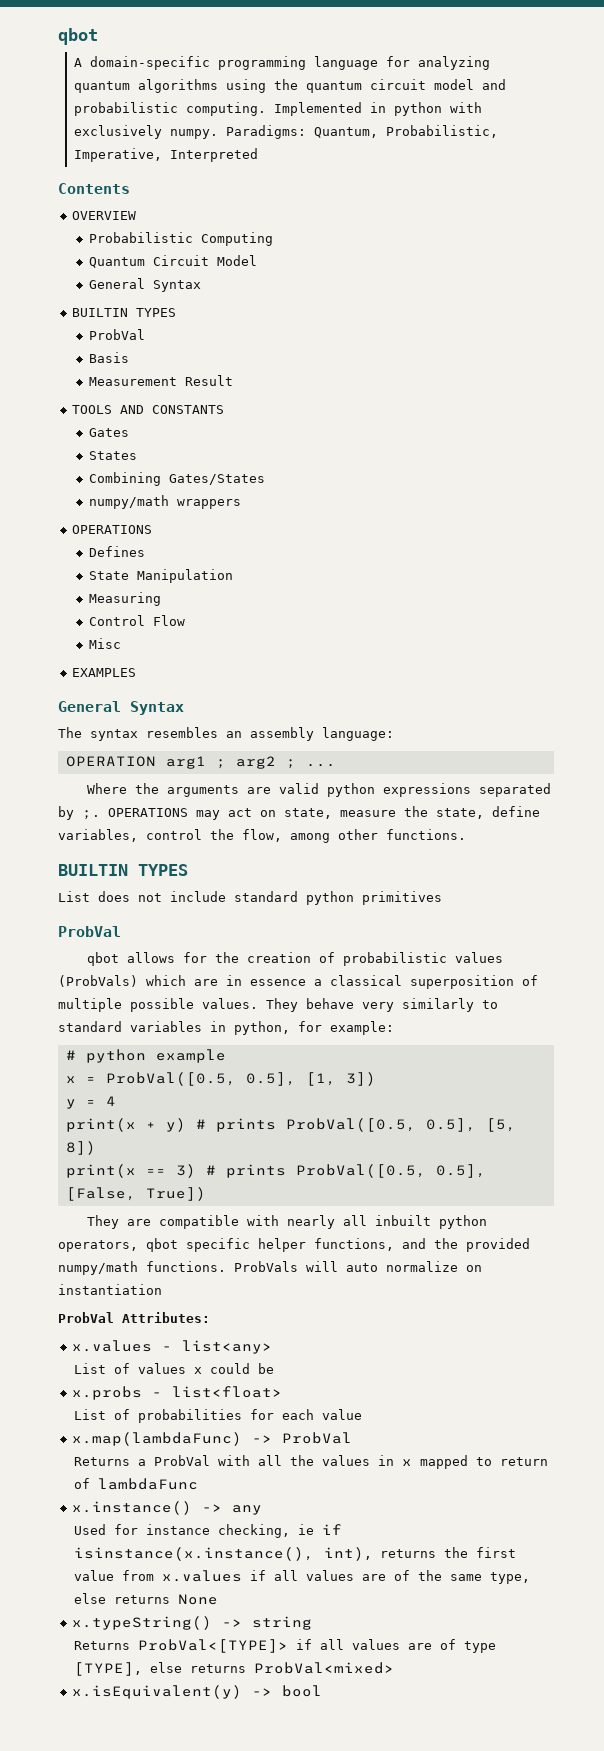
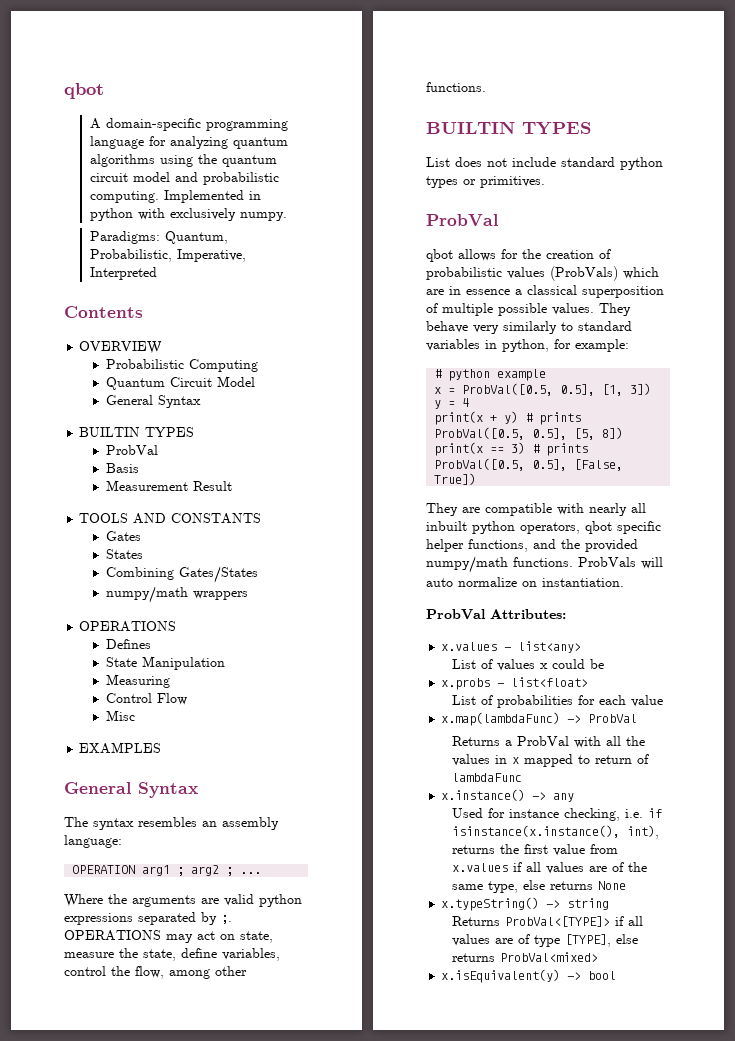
- Implemented in python with exclusively numpy. Paradigms: Quantum, Probabilistic, Imperative, Interpreted
+ Implemented in python with exclusively numpy.
+ Paradigms: Quantum, Probabilistic, Imperative, Interpreted
- List does not include standard python primitives
+ List does not include standard python types or primitives.
- ProbVals will auto normalize on instantiation
+ ProbVals will auto normalize on instantiation.
- Used for instance checking, ie if isinstance(x.instance(), int), returns the first value from x.values if all values are of the same type, else returns None
+ Used for instance checking, i.e. if isinstance(x.instance(), int), returns the first value from x.values if all values are of the same type, else returns None

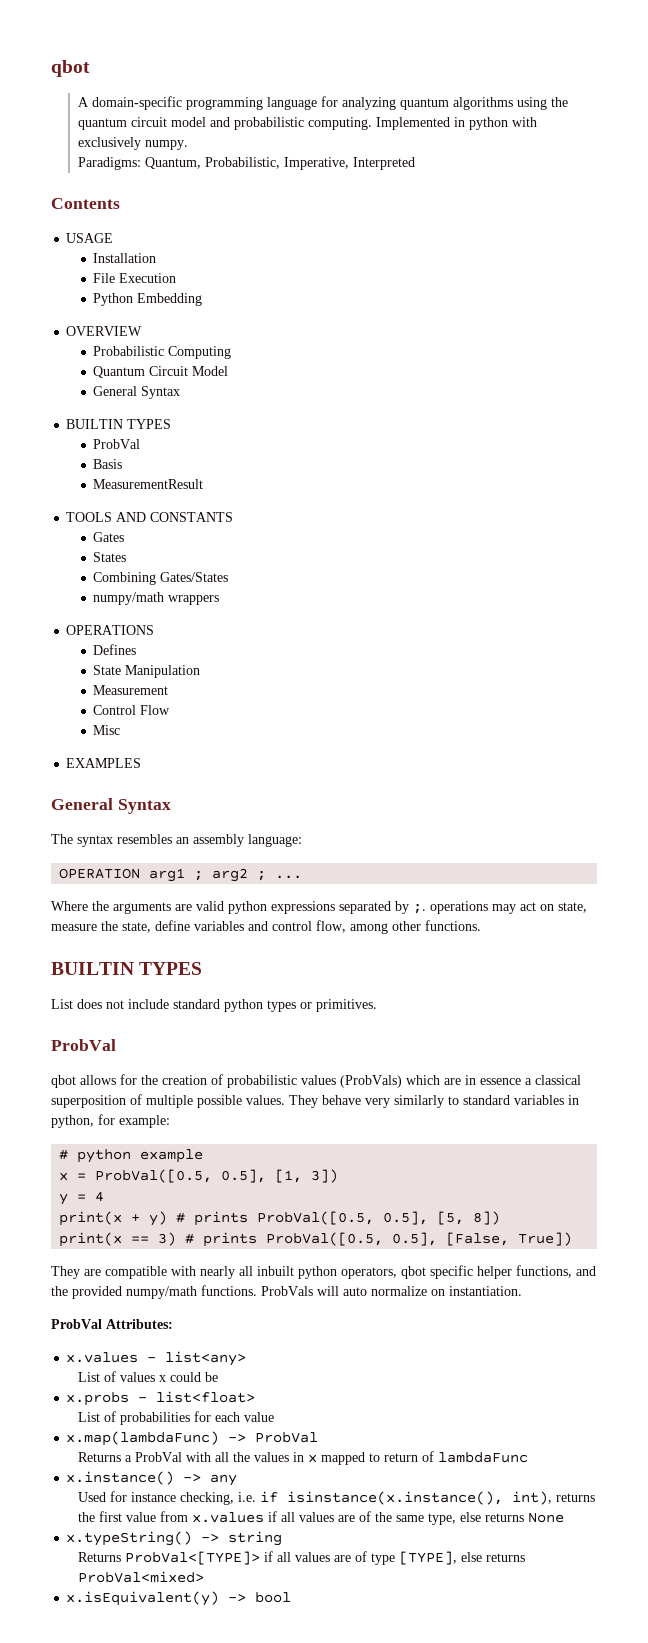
+ USAGE
+ Installation
+ File Execution
+ Python Embedding
- Measurement Result
+ MeasurementResult
- Measuring
+ Measurement
- Where the arguments are valid python expressions separated by ;. OPERATIONS may act on state, measure the state, define variables, control the flow, among other functions.
+ Where the arguments are valid python expressions separated by ;. operations may act on state, measure the state, define variables and control flow, among other functions.

